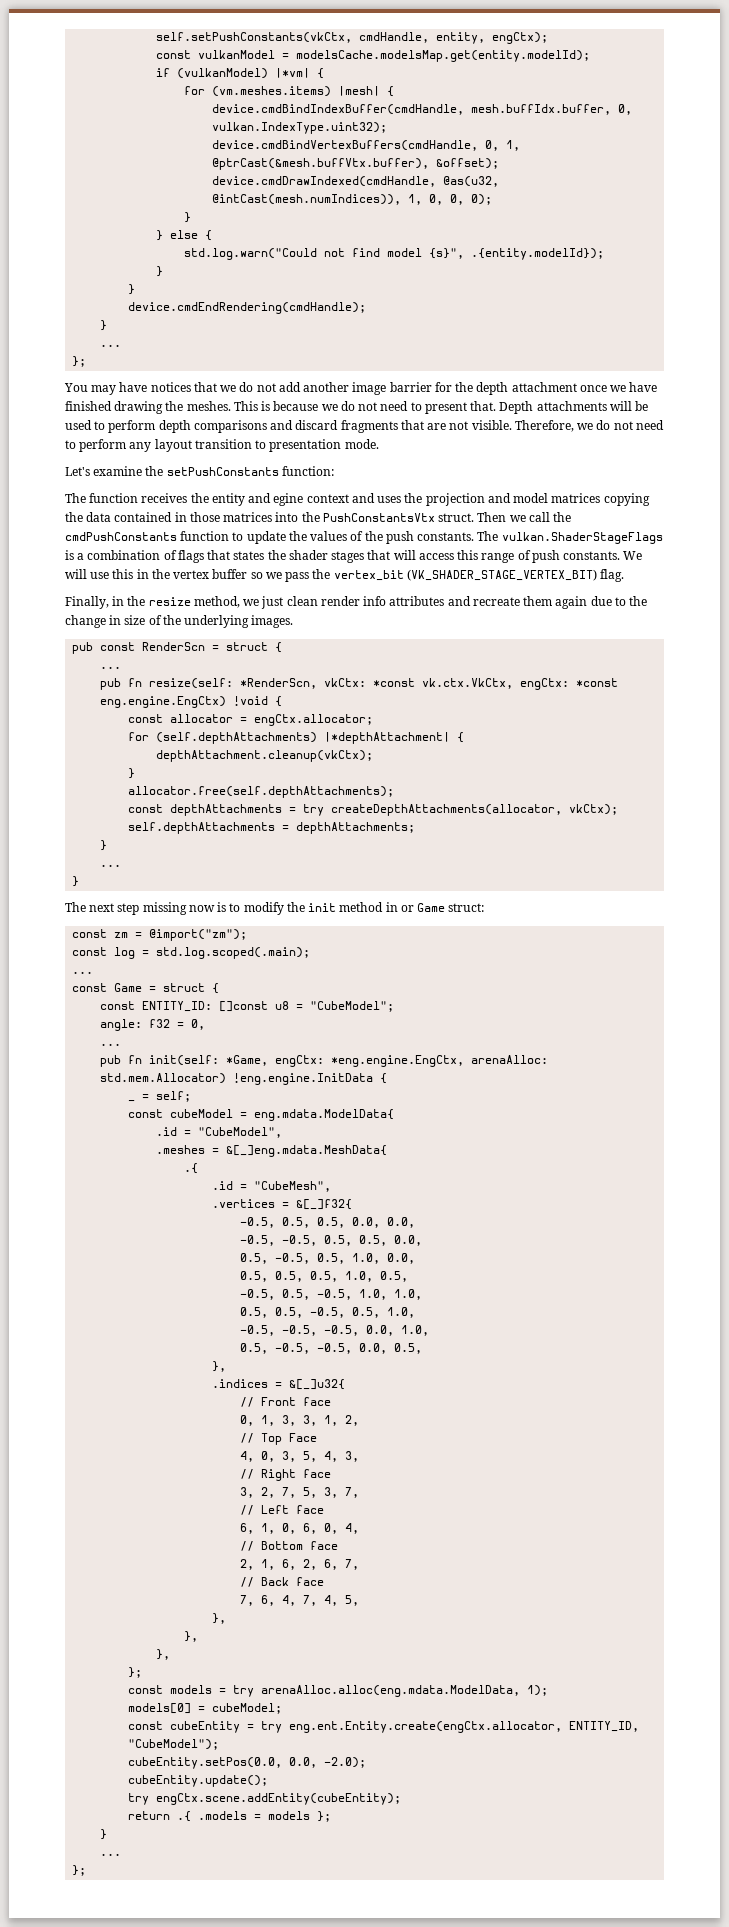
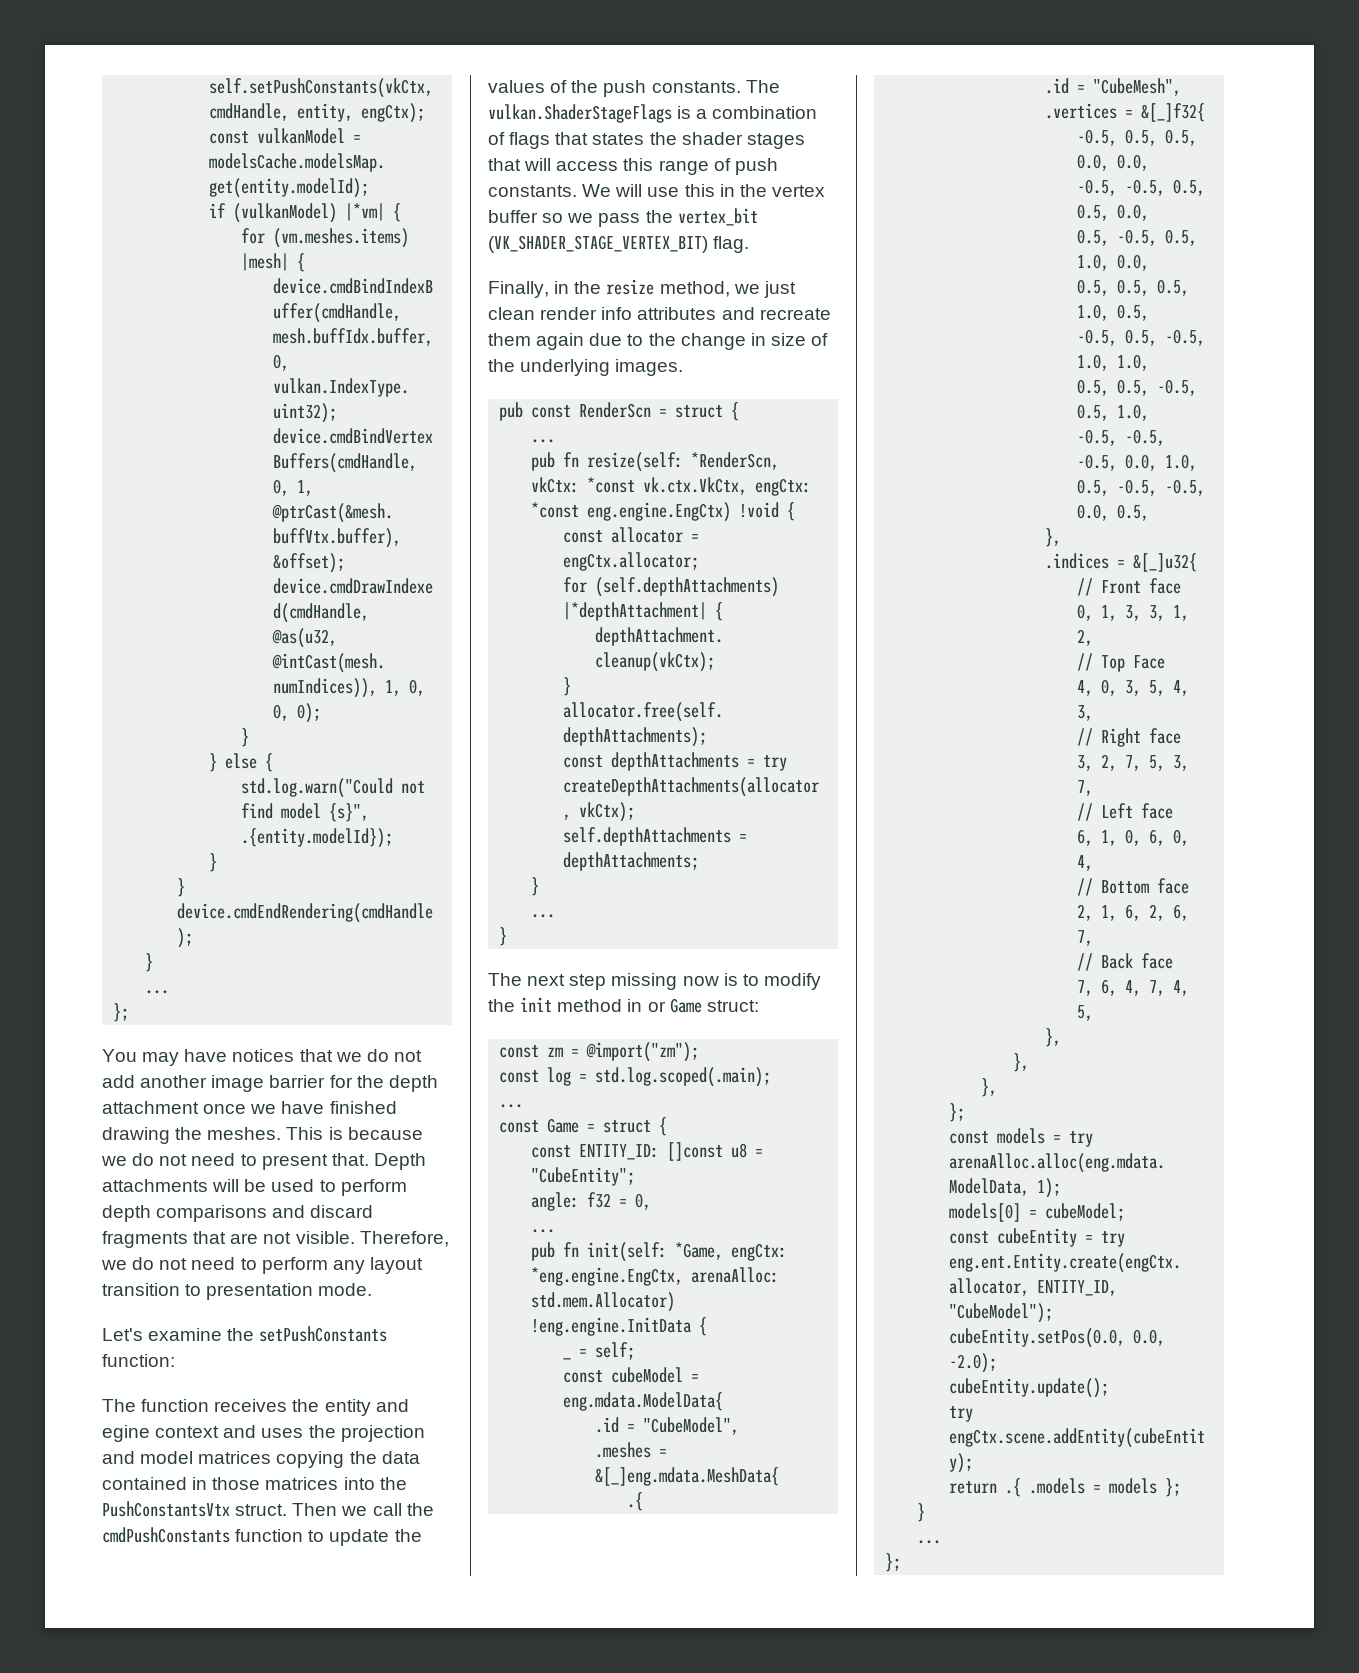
- const ENTITY_ID: []const u8 = "CubeModel";
+ const ENTITY_ID: []const u8 = "CubeEntity";

